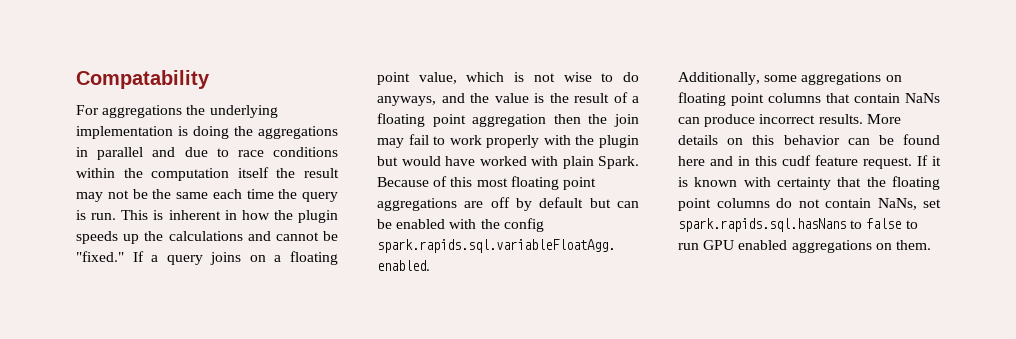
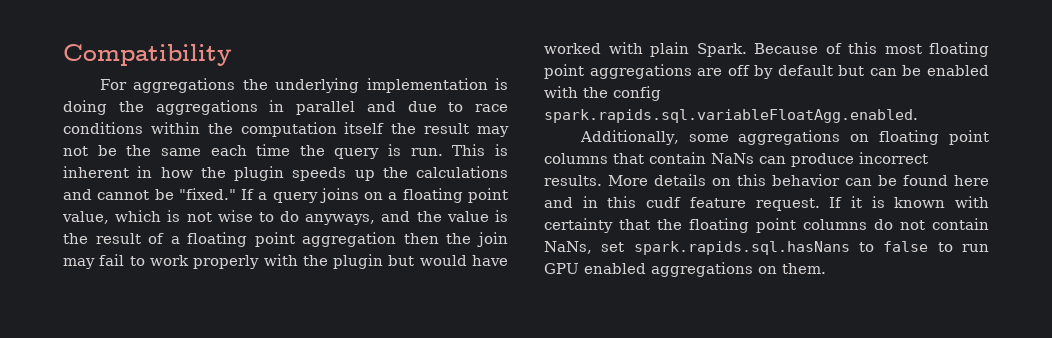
- Compatability
+ Compatibility

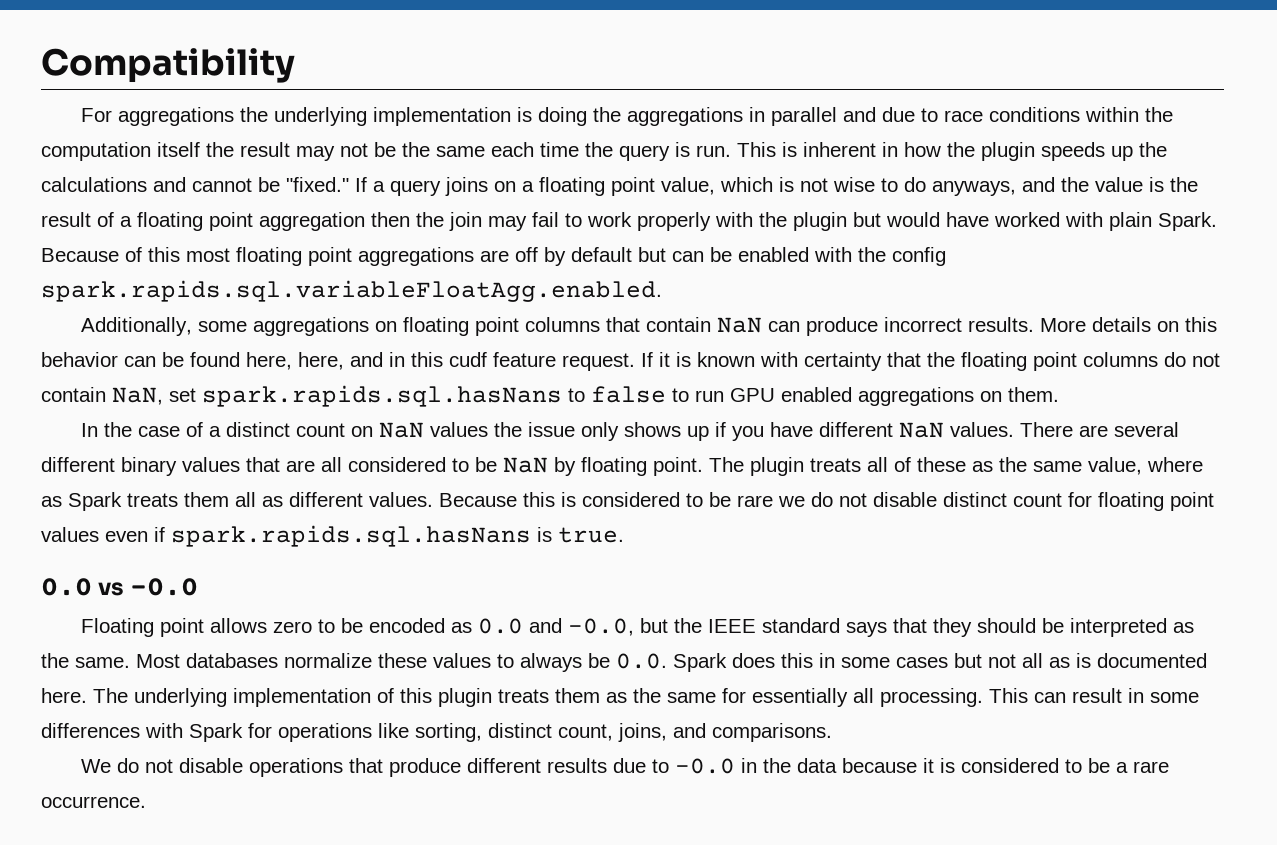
- Additionally, some aggregations on floating point columns that contain NaNs can produce incorrect results.
+ Additionally, some aggregations on floating point columns that contain NaN can produce incorrect results.
- More details on this behavior can be found here and in this cudf feature request.
+ More details on this behavior can be found here, here, and in this cudf feature request.
- If it is known with certainty that the floating point columns do not contain NaNs, set spark.rapids.sql.hasNans to false to run GPU enabled aggregations on them.
+ If it is known with certainty that the floating point columns do not contain NaN, set spark.rapids.sql.hasNans to false to run GPU enabled aggregations on them.
+ In the case of a distinct count on NaN values the issue only shows up if you have different NaN values. There are several different binary values that are all considered to be NaN by floating point. The plugin treats all of these as the same value, where as Spark treats them all as different values. Because this is considered to be rare we do not disable distinct count for floating point values even if spark.rapids.sql.hasNans is true.
+ 0.0 vs -0.0
+ Floating point allows zero to be encoded as 0.0 and -0.0, but the IEEE standard says that they should be interpreted as the same. Most databases normalize these values to always be 0.0. Spark does this in some cases but not all as is documented here. The underlying implementation of this plugin treats them as the same for essentially all processing. This can result in some differences with Spark for operations like sorting, distinct count, joins, and comparisons.
+ We do not disable operations that produce different results due to -0.0 in the data because it is considered to be a rare occurrence.

